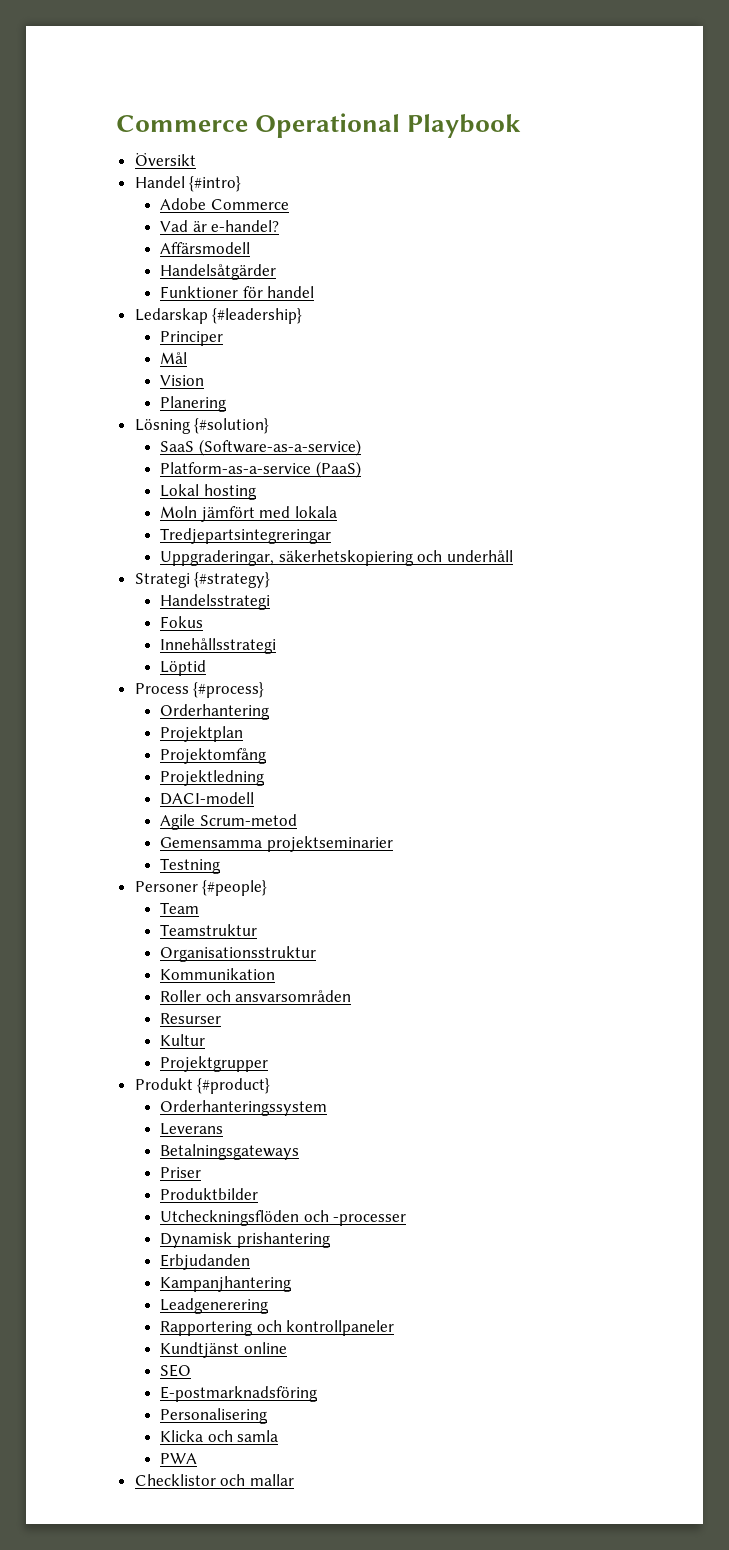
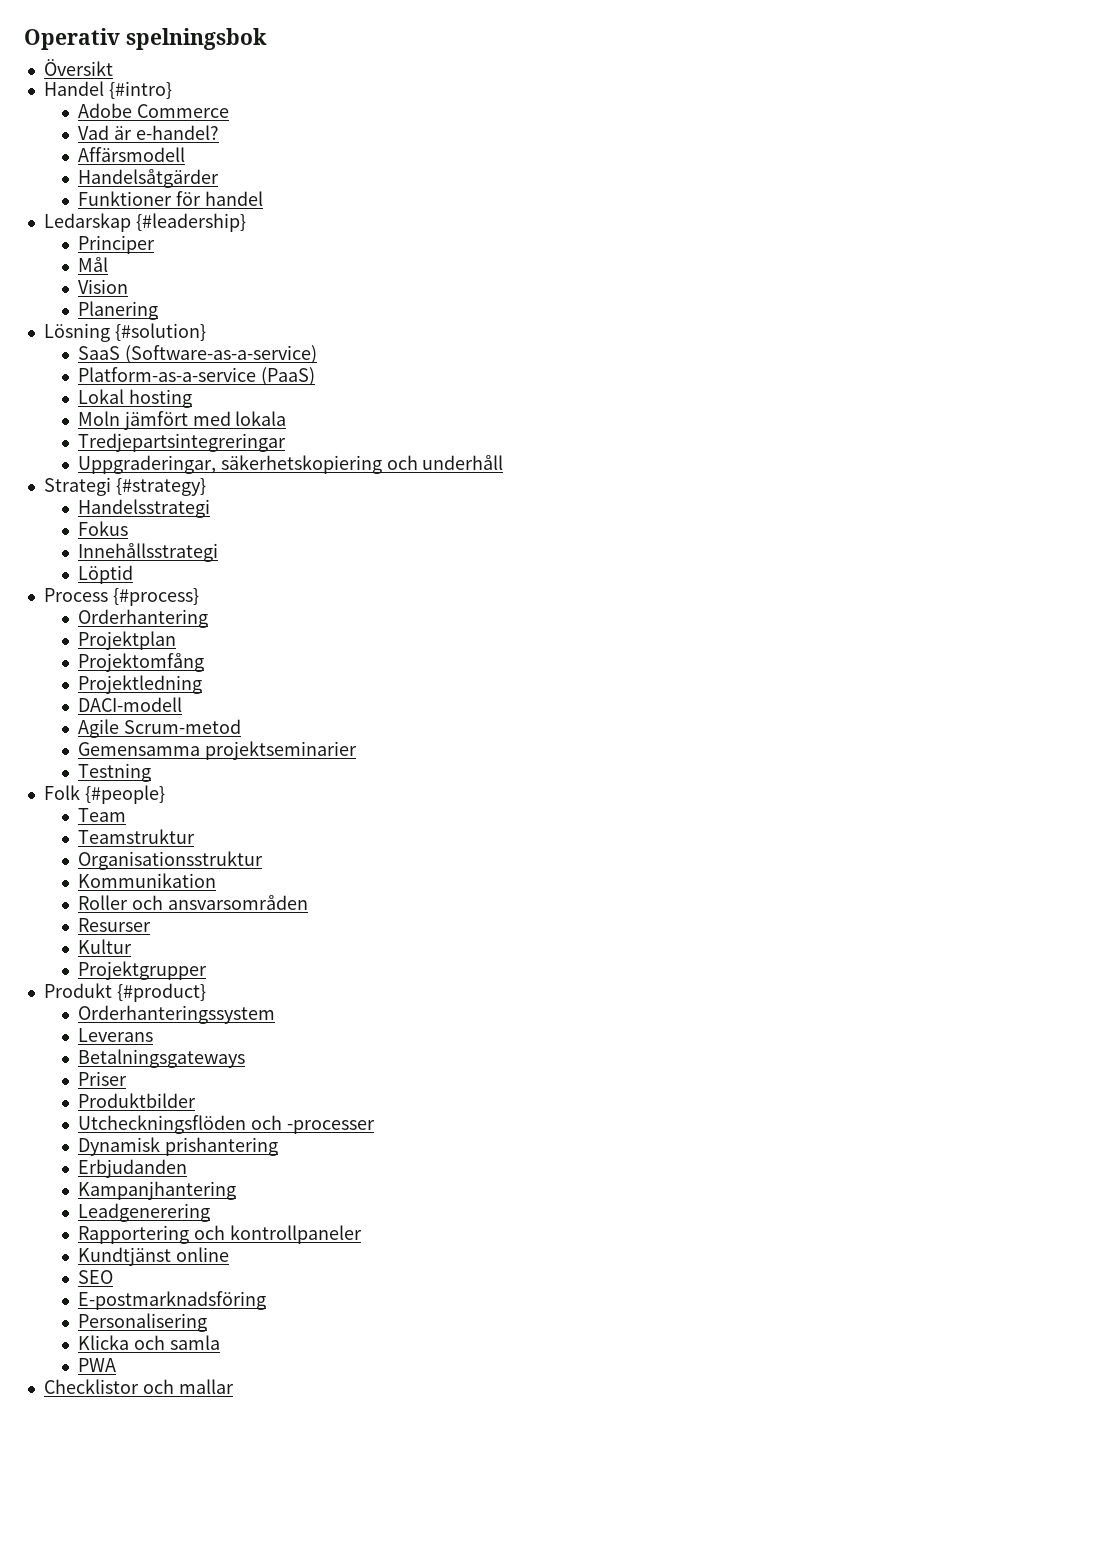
- Commerce Operational Playbook
+ Operativ spelningsbok
- Personer {#people}
+ Folk {#people}

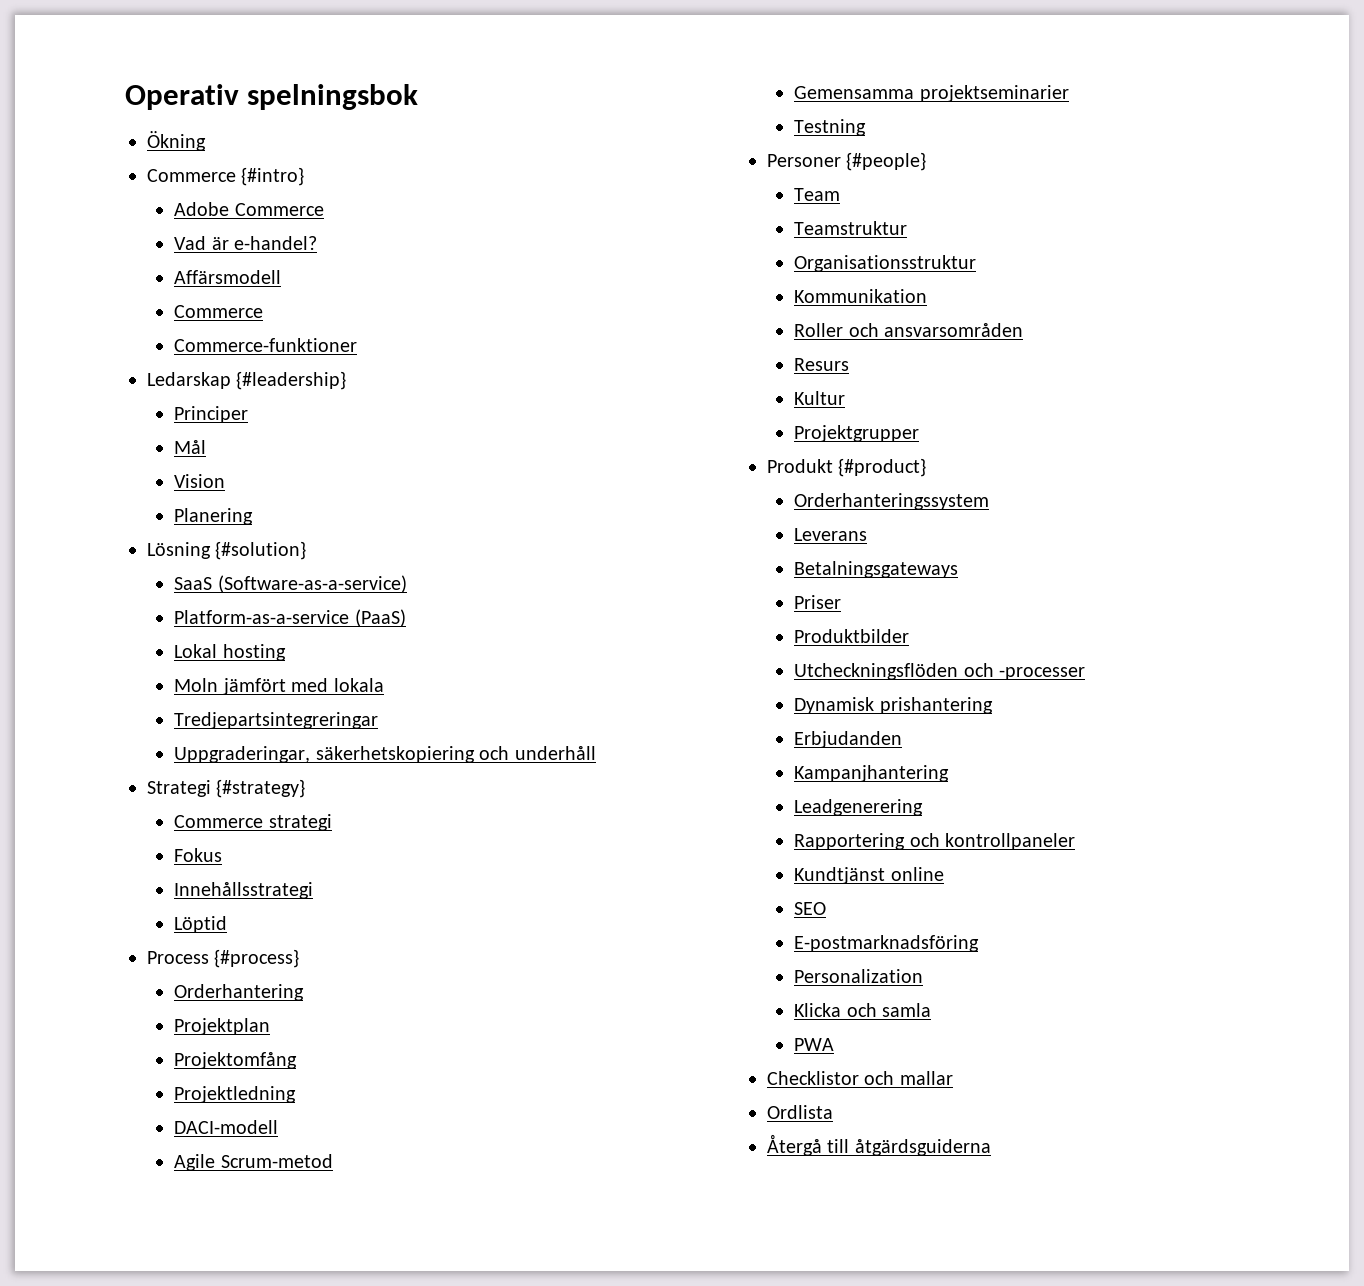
- Översikt
- Handel {#intro}
+ Ökning
+ Commerce {#intro}
  Affärsmodell
- Handelsåtgärder
- Funktioner för handel
+ Commerce
+ Commerce-funktioner
- Handelsstrategi
+ Commerce strategi
- Folk {#people}
+ Personer {#people}
- Resurser
+ Resurs
- Personalisering
+ Personalization
+ Ordlista
+ Återgå till åtgärdsguiderna

